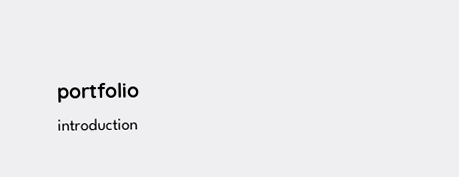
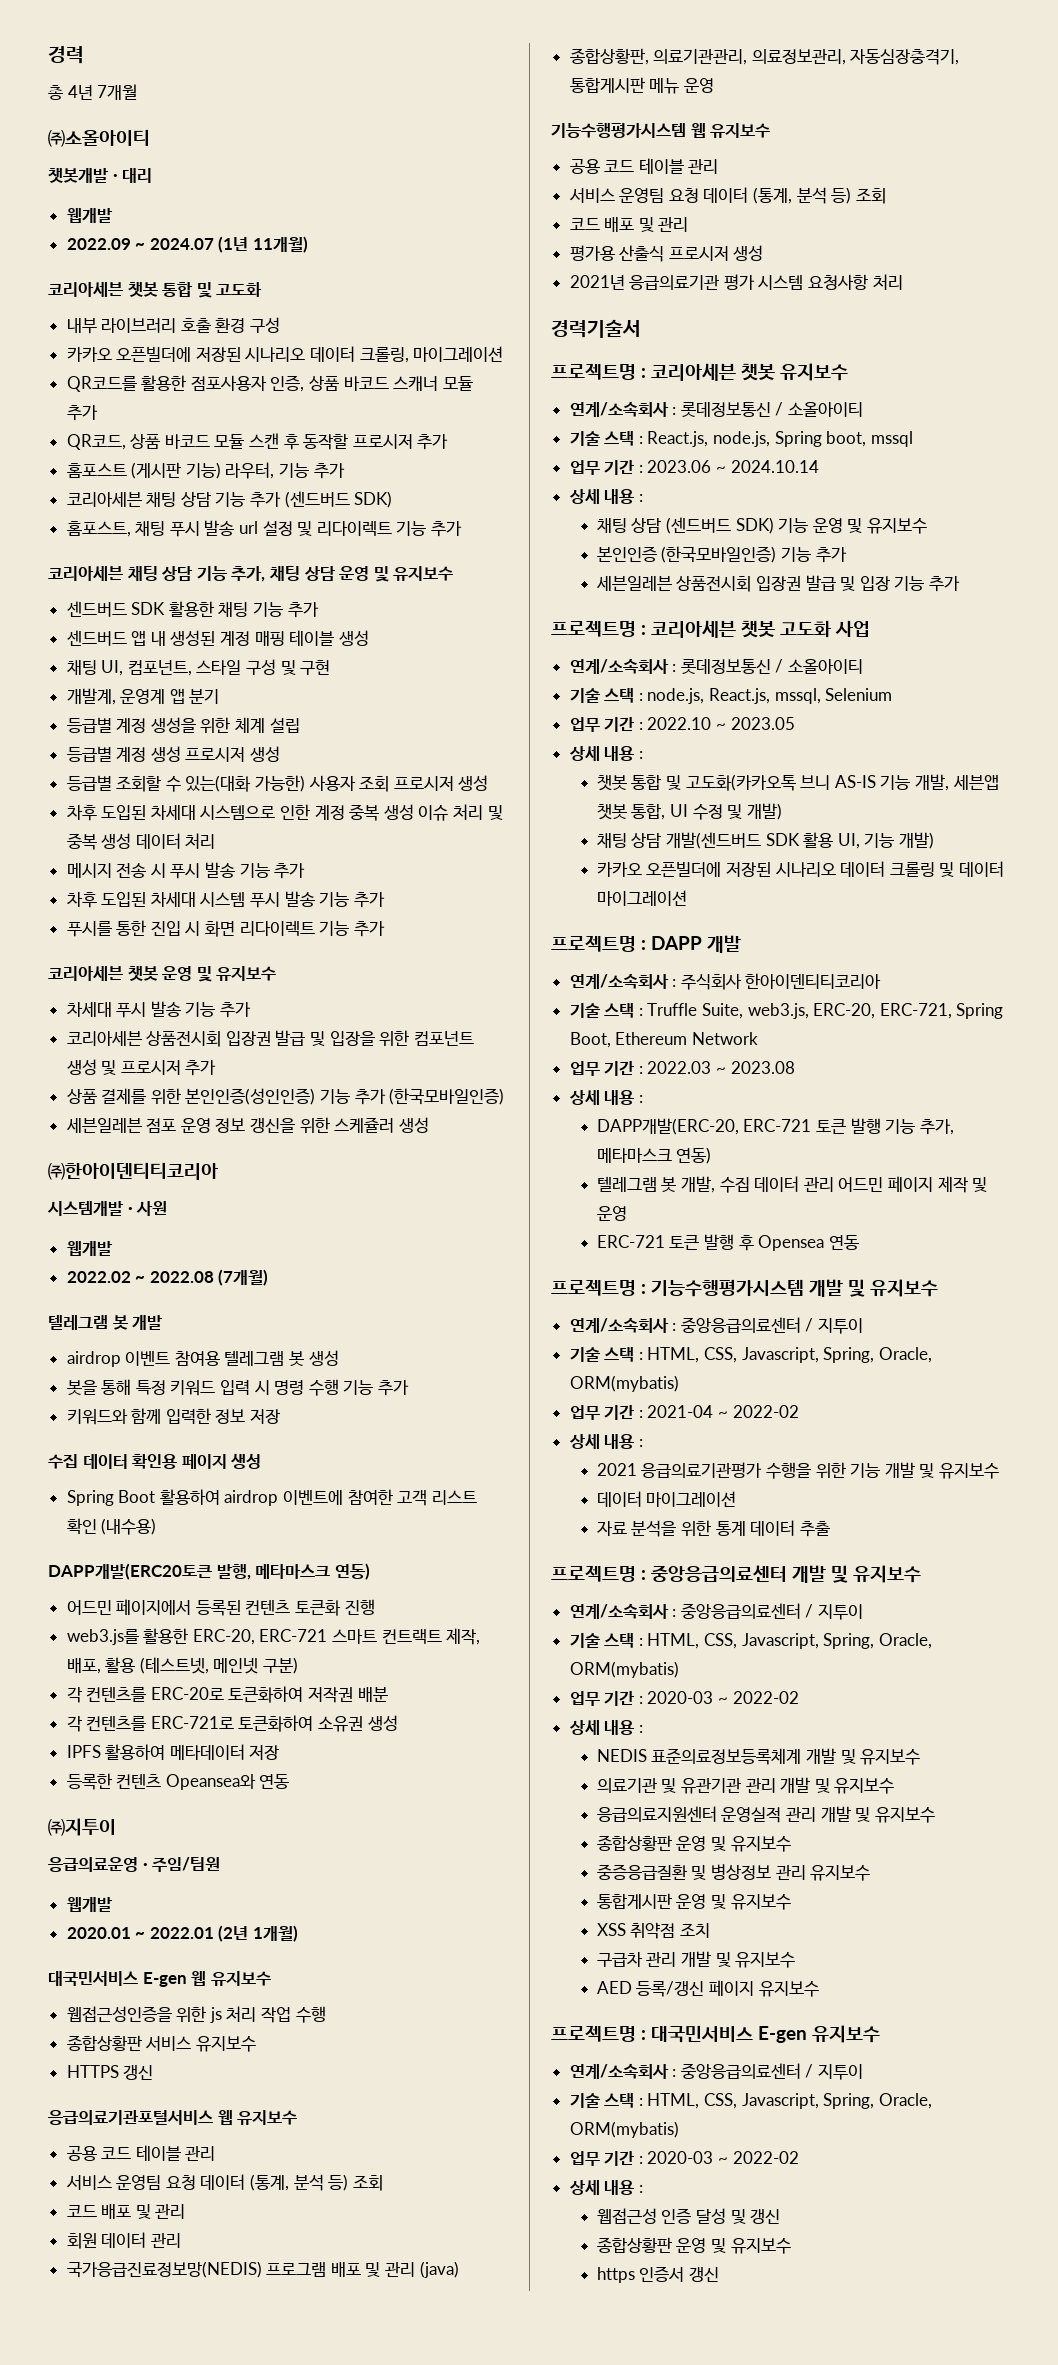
- portfolio
- introduction
+ 경력
+ 총 4년 7개월
+ ㈜소올아이티
+ 챗봇개발 · 대리
+ 웹개발
+ 2022.09 ~ 2024.07 (1년 11개월)
+ 코리아세븐 챗봇 통합 및 고도화
+ 내부 라이브러리 호출 환경 구성
+ 카카오 오픈빌더에 저장된 시나리오 데이터 크롤링, 마이그레이션
+ QR코드를 활용한 점포사용자 인증, 상품 바코드 스캐너 모듈 추가
+ QR코드, 상품 바코드 모듈 스캔 후 동작할 프로시저 추가
+ 홈포스트 (게시판 기능) 라우터, 기능 추가
+ 코리아세븐 채팅 상담 기능 추가 (센드버드 SDK)
+ 홈포스트, 채팅 푸시 발송 url 설정 및 리다이렉트 기능 추가
+ 코리아세븐 채팅 상담 기능 추가, 채팅 상담 운영 및 유지보수
+ 센드버드 SDK 활용한 채팅 기능 추가
+ 센드버드 앱 내 생성된 계정 매핑 테이블 생성
+ 채팅 UI, 컴포넌트, 스타일 구성 및 구현
+ 개발계, 운영계 앱 분기
+ 등급별 계정 생성을 위한 체계 설립
+ 등급별 계정 생성 프로시저 생성
+ 등급별 조회할 수 있는(대화 가능한) 사용자 조회 프로시저 생성
+ 차후 도입된 차세대 시스템으로 인한 계정 중복 생성 이슈 처리 및 중복 생성 데이터 처리
+ 메시지 전송 시 푸시 발송 기능 추가
+ 차후 도입된 차세대 시스템 푸시 발송 기능 추가
+ 푸시를 통한 진입 시 화면 리다이렉트 기능 추가
+ 코리아세븐 챗봇 운영 및 유지보수
+ 차세대 푸시 발송 기능 추가
+ 코리아세븐 상품전시회 입장권 발급 및 입장을 위한 컴포넌트 생성 및 프로시저 추가
+ 상품 결제를 위한 본인인증(성인인증) 기능 추가 (한국모바일인증)
+ 세븐일레븐 점포 운영 정보 갱신을 위한 스케쥴러 생성
+ ㈜한아이덴티티코리아
+ 시스템개발 · 사원
+ 웹개발
+ 2022.02 ~ 2022.08 (7개월)
+ 텔레그램 봇 개발
+ airdrop 이벤트 참여용 텔레그램 봇 생성
+ 봇을 통해 특정 키워드 입력 시 명령 수행 기능 추가
+ 키워드와 함께 입력한 정보 저장
+ 수집 데이터 확인용 페이지 생성
+ Spring Boot 활용하여 airdrop 이벤트에 참여한 고객 리스트 확인 (내수용)
+ DAPP개발(ERC20토큰 발행, 메타마스크 연동)
+ 어드민 페이지에서 등록된 컨텐츠 토큰화 진행
+ web3.js를 활용한 ERC-20, ERC-721 스마트 컨트랙트 제작, 배포, 활용 (테스트넷, 메인넷 구분)
+ 각 컨텐츠를 ERC-20로 토큰화하여 저작권 배분
+ 각 컨텐츠를 ERC-721로 토큰화하여 소유권 생성
+ IPFS 활용하여 메타데이터 저장
+ 등록한 컨텐츠 Opeansea와 연동
+ ㈜지투이
+ 응급의료운영 · 주임/팀원
+ 웹개발
+ 2020.01 ~ 2022.01 (2년 1개월)
+ 대국민서비스 E-gen 웹 유지보수
+ 웹접근성인증을 위한 js 처리 작업 수행
+ 종합상황판 서비스 유지보수
+ HTTPS 갱신
+ 응급의료기관포털서비스 웹 유지보수
+ 공용 코드 테이블 관리
+ 서비스 운영팀 요청 데이터 (통계, 분석 등) 조회
+ 코드 배포 및 관리
+ 회원 데이터 관리
+ 국가응급진료정보망(NEDIS) 프로그램 배포 및 관리 (java)
+ 종합상황판, 의료기관관리, 의료정보관리, 자동심장충격기, 통합게시판 메뉴 운영
+ 기능수행평가시스템 웹 유지보수
+ 공용 코드 테이블 관리
+ 서비스 운영팀 요청 데이터 (통계, 분석 등) 조회
+ 코드 배포 및 관리
+ 평가용 산출식 프로시저 생성
+ 2021년 응급의료기관 평가 시스템 요청사항 처리
+ 경력기술서
+ 프로젝트명 : 코리아세븐 챗봇 유지보수
+ 연계/소속회사 : 롯데정보통신 / 소올아이티
+ 기술 스택 : React.js, node.js, Spring boot, mssql
+ 업무 기간 : 2023.06 ~ 2024.10.14
+ 상세 내용 :
+ 채팅 상담 (센드버드 SDK) 기능 운영 및 유지보수
+ 본인인증 (한국모바일인증) 기능 추가
+ 세븐일레븐 상품전시회 입장권 발급 및 입장 기능 추가
+ 프로젝트명 : 코리아세븐 챗봇 고도화 사업
+ 연계/소속회사 : 롯데정보통신 / 소올아이티
+ 기술 스택 : node.js, React.js, mssql, Selenium
+ 업무 기간 : 2022.10 ~ 2023.05
+ 상세 내용 :
+ 챗봇 통합 및 고도화(카카오톡 브니 AS-IS 기능 개발, 세븐앱 챗봇 통합, UI 수정 및 개발)
+ 채팅 상담 개발(센드버드 SDK 활용 UI, 기능 개발)
+ 카카오 오픈빌더에 저장된 시나리오 데이터 크롤링 및 데이터 마이그레이션
+ 프로젝트명 : DAPP 개발
+ 연계/소속회사 : 주식회사 한아이덴티티코리아
+ 기술 스택 : Truffle Suite, web3.js, ERC-20, ERC-721, Spring Boot, Ethereum Network
+ 업무 기간 : 2022.03 ~ 2023.08
+ 상세 내용 :
+ DAPP개발(ERC-20, ERC-721 토큰 발행 기능 추가, 메타마스크 연동)
+ 텔레그램 봇 개발, 수집 데이터 관리 어드민 페이지 제작 및 운영
+ ERC-721 토큰 발행 후 Opensea 연동
+ 프로젝트명 : 기능수행평가시스템 개발 및 유지보수
+ 연계/소속회사 : 중앙응급의료센터 / 지투이
+ 기술 스택 : HTML, CSS, Javascript, Spring, Oracle, ORM(mybatis)
+ 업무 기간 : 2021-04 ~ 2022-02
+ 상세 내용 :
+ 2021 응급의료기관평가 수행을 위한 기능 개발 및 유지보수
+ 데이터 마이그레이션
+ 자료 분석을 위한 통계 데이터 추출
+ 프로젝트명 : 중앙응급의료센터 개발 및 유지보수
+ 연계/소속회사 : 중앙응급의료센터 / 지투이
+ 기술 스택 : HTML, CSS, Javascript, Spring, Oracle, ORM(mybatis)
+ 업무 기간 : 2020-03 ~ 2022-02
+ 상세 내용 :
+ NEDIS 표준의료정보등록체계 개발 및 유지보수
+ 의료기관 및 유관기관 관리 개발 및 유지보수
+ 응급의료지원센터 운영실적 관리 개발 및 유지보수
+ 종합상황판 운영 및 유지보수
+ 중증응급질환 및 병상정보 관리 유지보수
+ 통합게시판 운영 및 유지보수
+ XSS 취약점 조치
+ 구급차 관리 개발 및 유지보수
+ AED 등록/갱신 페이지 유지보수
+ 프로젝트명 : 대국민서비스 E-gen 유지보수
+ 연계/소속회사 : 중앙응급의료센터 / 지투이
+ 기술 스택 : HTML, CSS, Javascript, Spring, Oracle, ORM(mybatis)
+ 업무 기간 : 2020-03 ~ 2022-02
+ 상세 내용 :
+ 웹접근성 인증 달성 및 갱신
+ 종합상황판 운영 및 유지보수
+ https 인증서 갱신

